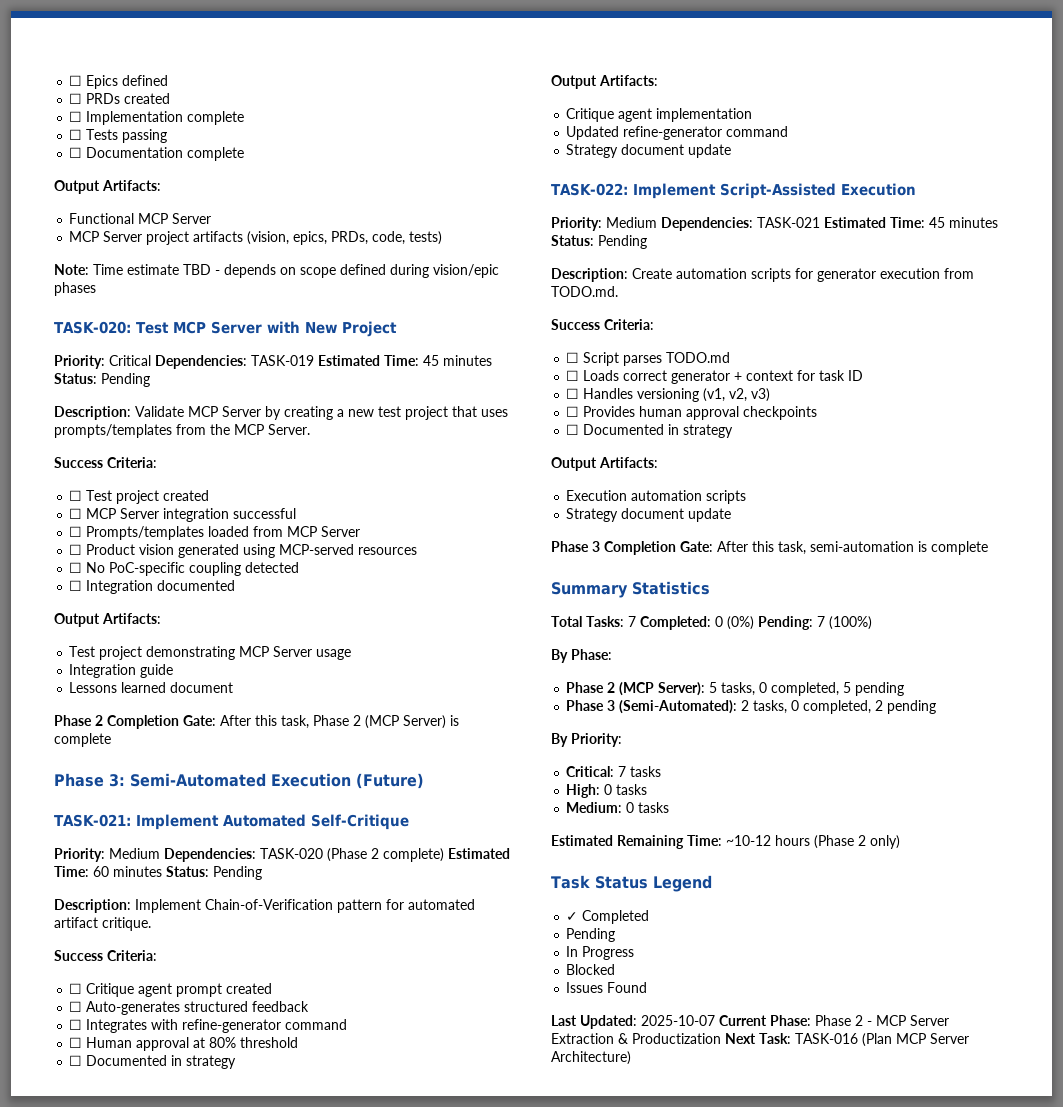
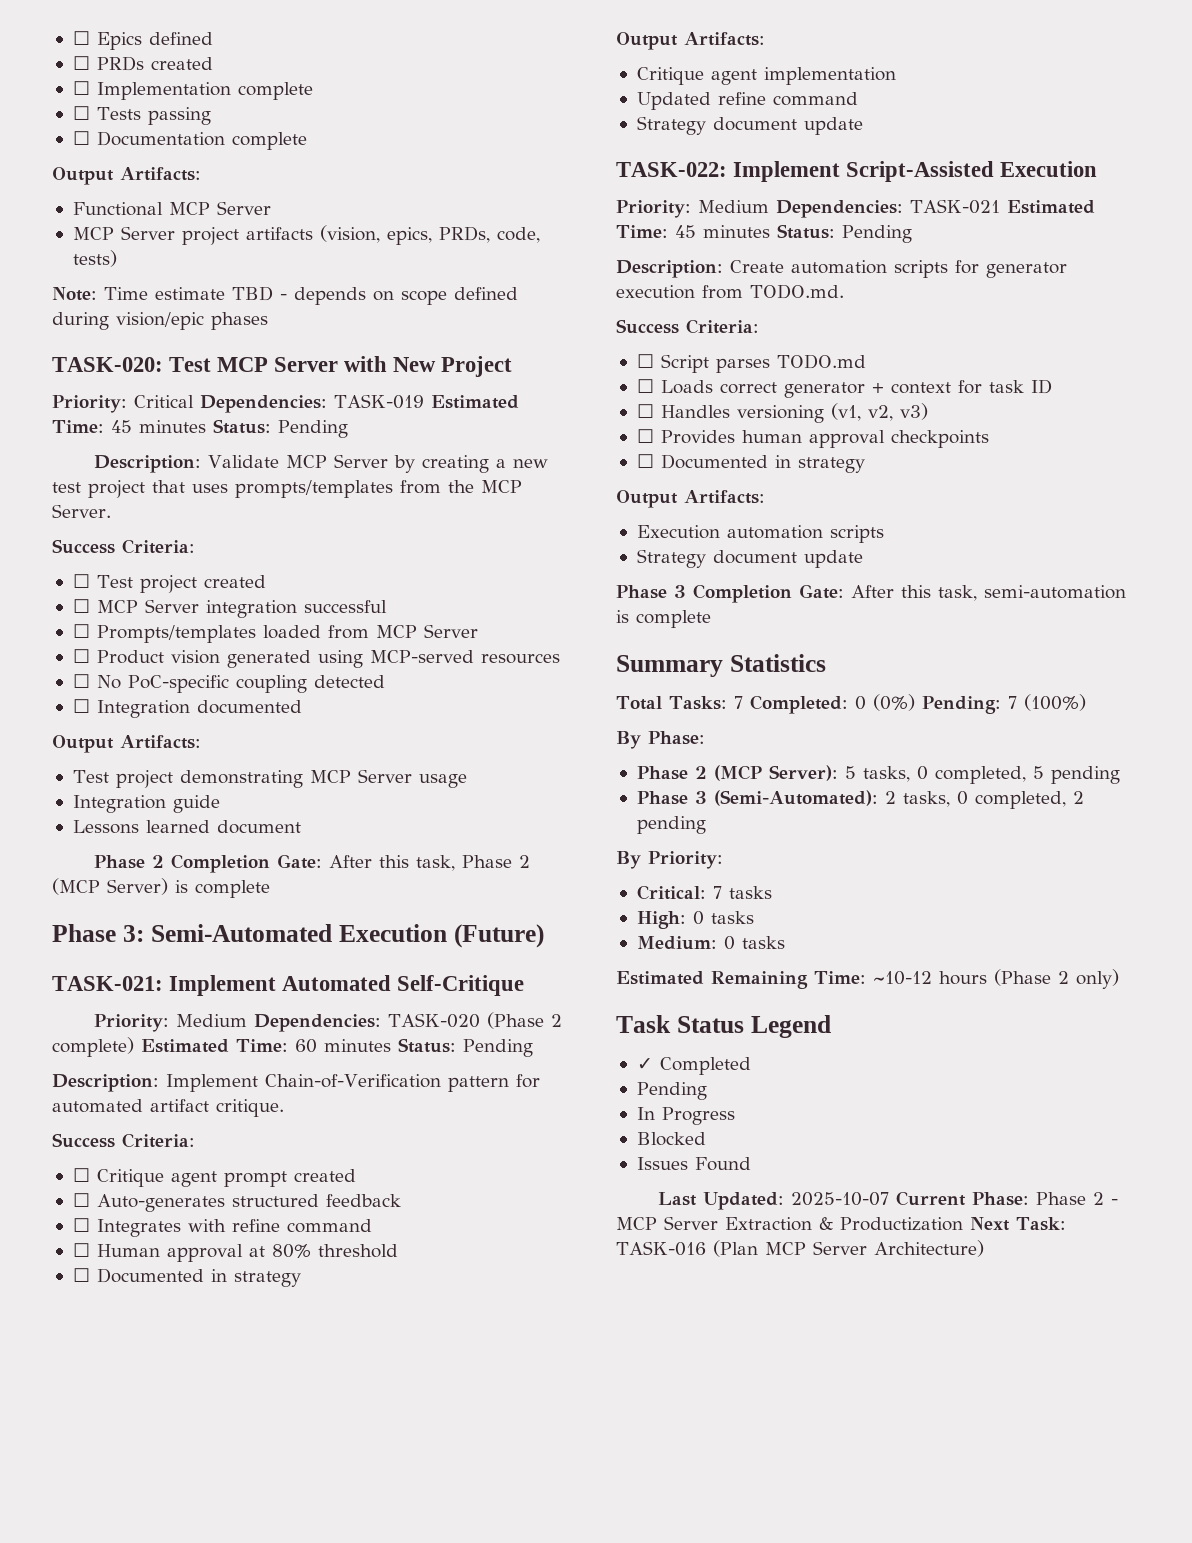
- ☐ Integrates with refine-generator command
+ ☐ Integrates with refine command
- Updated refine-generator command
+ Updated refine command

